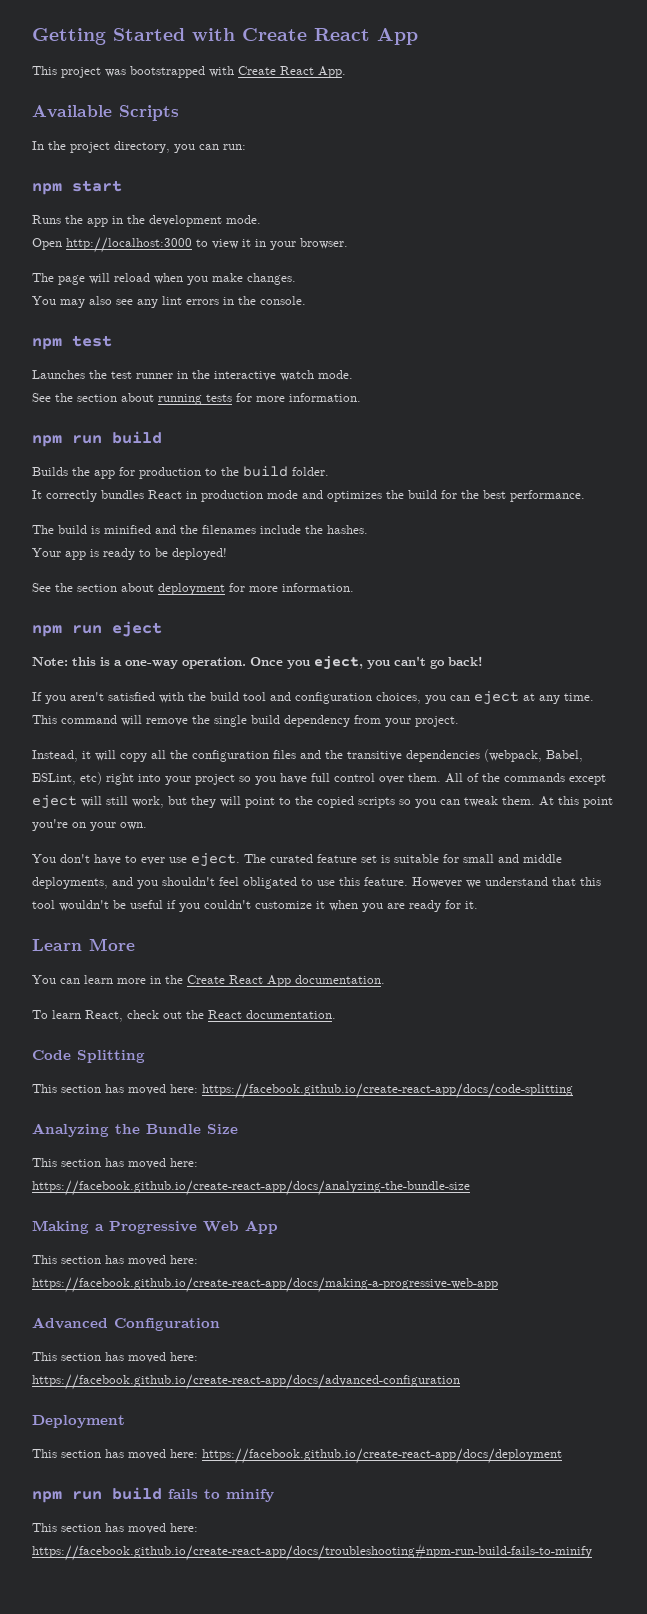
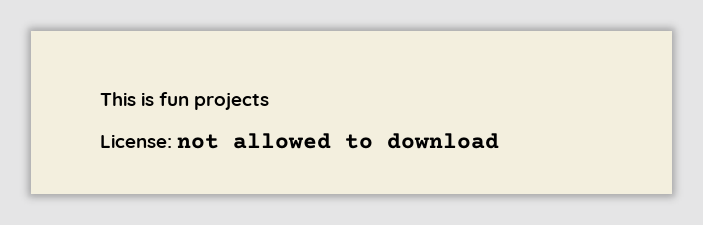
- Getting Started with Create React App
- This project was bootstrapped with Create React App.
- Available Scripts
- In the project directory, you can run:
- npm start
- Runs the app in the development mode.
- Open http://localhost:3000 to view it in your browser.
- The page will reload when you make changes.
- You may also see any lint errors in the console.
- npm test
- Launches the test runner in the interactive watch mode.
- See the section about running tests for more information.
- npm run build
- Builds the app for production to the build folder.
- It correctly bundles React in production mode and optimizes the build for the best performance.
- The build is minified and the filenames include the hashes.
- Your app is ready to be deployed!
- See the section about deployment for more information.
- npm run eject
- Note: this is a one-way operation. Once you eject, you can't go back!
- If you aren't satisfied with the build tool and configuration choices, you can eject at any time. This command will remove the single build dependency from your project.
- Instead, it will copy all the configuration files and the transitive dependencies (webpack, Babel, ESLint, etc) right into your project so you have full control over them. All of the commands except eject will still work, but they will point to the copied scripts so you can tweak them. At this point you're on your own.
- You don't have to ever use eject. The curated feature set is suitable for small and middle deployments, and you shouldn't feel obligated to use this feature. However we understand that this tool wouldn't be useful if you couldn't customize it when you are ready for it.
- Learn More
- You can learn more in the Create React App documentation.
- To learn React, check out the React documentation.
- Code Splitting
- This section has moved here: https://facebook.github.io/create-react-app/docs/code-splitting
- Analyzing the Bundle Size
- This section has moved here: https://facebook.github.io/create-react-app/docs/analyzing-the-bundle-size
- Making a Progressive Web App
- This section has moved here: https://facebook.github.io/create-react-app/docs/making-a-progressive-web-app
- Advanced Configuration
- This section has moved here: https://facebook.github.io/create-react-app/docs/advanced-configuration
- Deployment
- This section has moved here: https://facebook.github.io/create-react-app/docs/deployment
- npm run build fails to minify
- This section has moved here: https://facebook.github.io/create-react-app/docs/troubleshooting#npm-run-build-fails-to-minify
+ This is fun projects
+ License: not allowed to download

